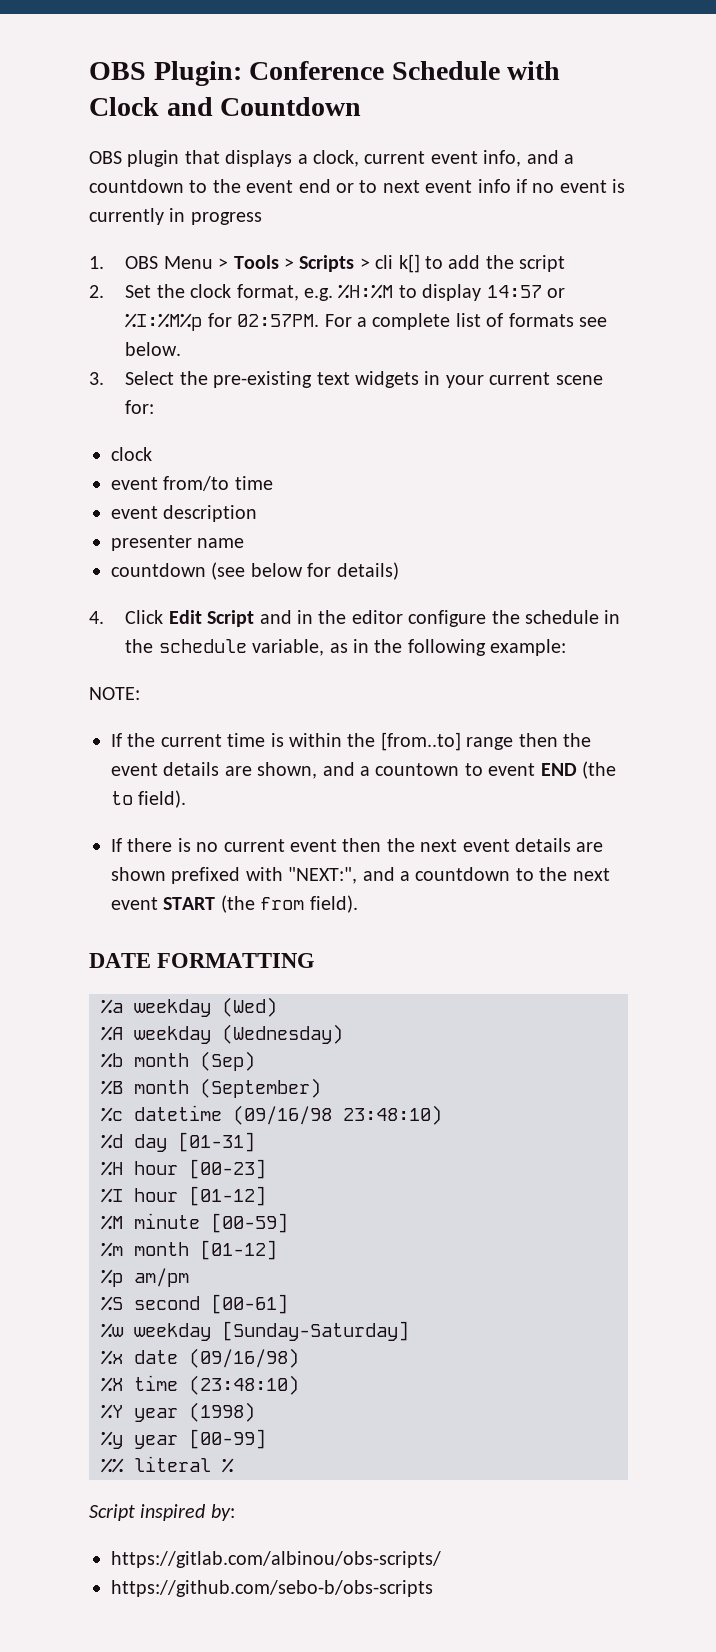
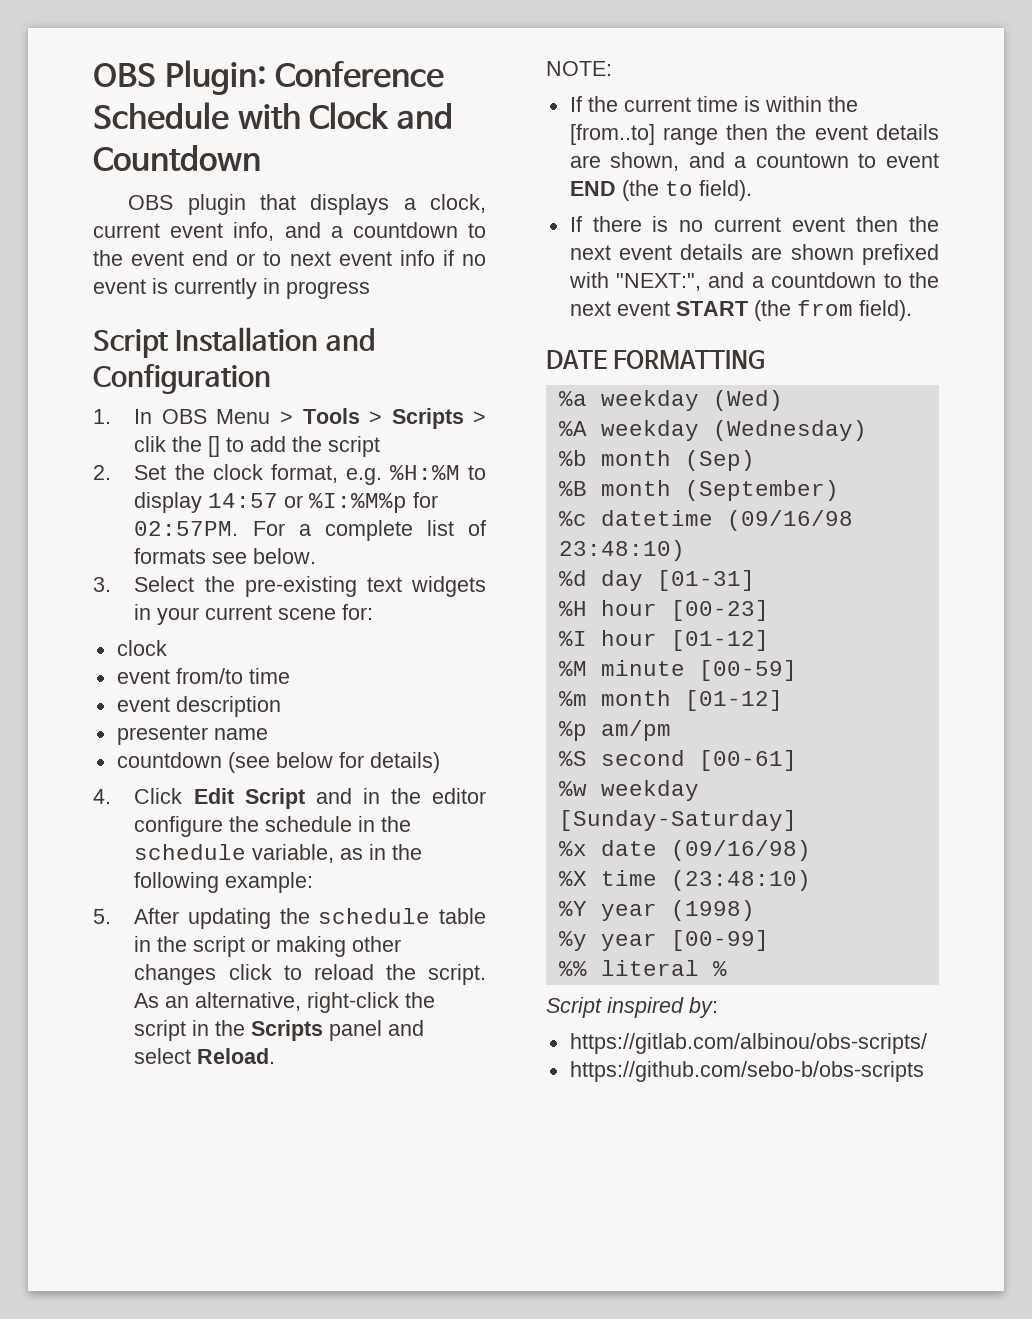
+ Script Installation and Configuration
- 1. OBS Menu > Tools > Scripts > cli k[] to add the script
+ 1. In OBS Menu > Tools > Scripts > clik the [] to add the script
+ 5. After updating the schedule table in the script or making other changes click to reload the script. As an alternative, right-click the script in the Scripts panel and select Reload.

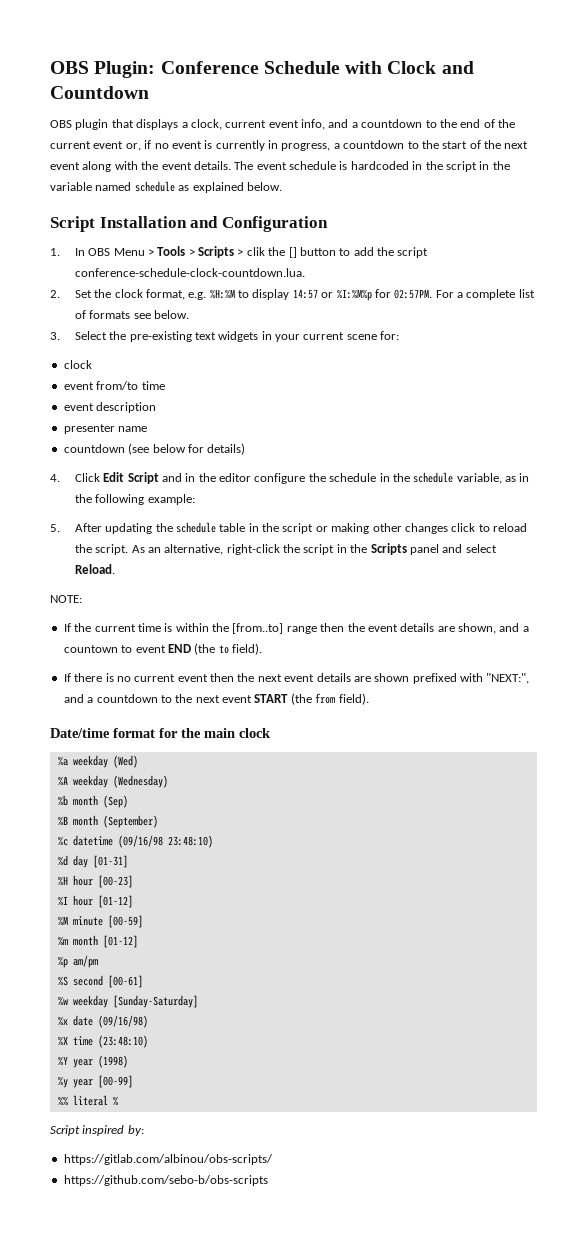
- OBS plugin that displays a clock, current event info, and a countdown to the event end or to next event info if no event is currently in progress
+ OBS plugin that displays a clock, current event info, and a countdown to the end of the current event or, if no event is currently in progress, a countdown to the start of the next event along with the event details. The event schedule is hardcoded in the script in the variable named schedule as explained below.
- 1. In OBS Menu > Tools > Scripts > clik the [] to add the script
+ 1. In OBS Menu > Tools > Scripts > clik the [] button to add the script conference-schedule-clock-countdown.lua.
- DATE FORMATTING
+ Date/time format for the main clock

